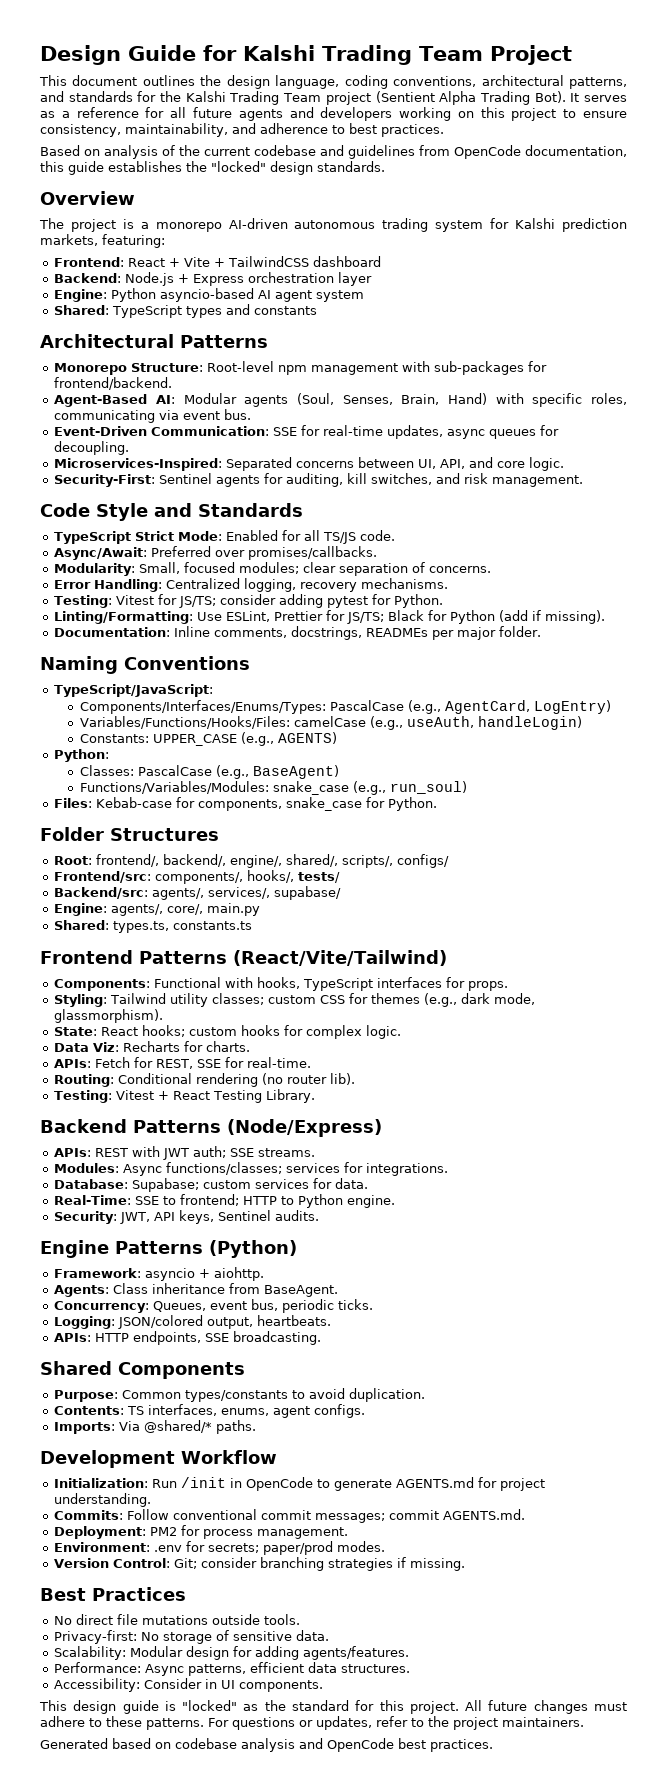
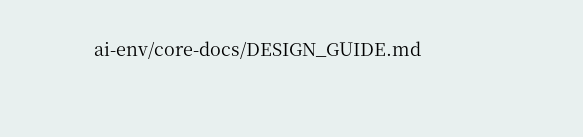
- Design Guide for Kalshi Trading Team Project
- This document outlines the design language, coding conventions, architectural patterns, and standards for the Kalshi Trading Team project (Sentient Alpha Trading Bot). It serves as a reference for all future agents and developers working on this project to ensure consistency, maintainability, and adherence to best practices.
- Based on analysis of the current codebase and guidelines from OpenCode documentation, this guide establishes the "locked" design standards.
- Overview
- The project is a monorepo AI-driven autonomous trading system for Kalshi prediction markets, featuring:
- Frontend: React + Vite + TailwindCSS dashboard
- Backend: Node.js + Express orchestration layer
- Engine: Python asyncio-based AI agent system
- Shared: TypeScript types and constants
- Architectural Patterns
- Monorepo Structure: Root-level npm management with sub-packages for frontend/backend.
- Agent-Based AI: Modular agents (Soul, Senses, Brain, Hand) with specific roles, communicating via event bus.
- Event-Driven Communication: SSE for real-time updates, async queues for decoupling.
- Microservices-Inspired: Separated concerns between UI, API, and core logic.
- Security-First: Sentinel agents for auditing, kill switches, and risk management.
- Code Style and Standards
- TypeScript Strict Mode: Enabled for all TS/JS code.
- Async/Await: Preferred over promises/callbacks.
- Modularity: Small, focused modules; clear separation of concerns.
- Error Handling: Centralized logging, recovery mechanisms.
- Testing: Vitest for JS/TS; consider adding pytest for Python.
- Linting/Formatting: Use ESLint, Prettier for JS/TS; Black for Python (add if missing).
- Documentation: Inline comments, docstrings, READMEs per major folder.
- Naming Conventions
- TypeScript/JavaScript:
- Components/Interfaces/Enums/Types: PascalCase (e.g., AgentCard, LogEntry)
- Variables/Functions/Hooks/Files: camelCase (e.g., useAuth, handleLogin)
- Constants: UPPER_CASE (e.g., AGENTS)
- Python:
- Classes: PascalCase (e.g., BaseAgent)
- Functions/Variables/Modules: snake_case (e.g., run_soul)
- Files: Kebab-case for components, snake_case for Python.
- Folder Structures
- Root: frontend/, backend/, engine/, shared/, scripts/, configs/
- Frontend/src: components/, hooks/, tests/
- Backend/src: agents/, services/, supabase/
- Engine: agents/, core/, main.py
- Shared: types.ts, constants.ts
- Frontend Patterns (React/Vite/Tailwind)
- Components: Functional with hooks, TypeScript interfaces for props.
- Styling: Tailwind utility classes; custom CSS for themes (e.g., dark mode, glassmorphism).
- State: React hooks; custom hooks for complex logic.
- Data Viz: Recharts for charts.
- APIs: Fetch for REST, SSE for real-time.
- Routing: Conditional rendering (no router lib).
- Testing: Vitest + React Testing Library.
- Backend Patterns (Node/Express)
- APIs: REST with JWT auth; SSE streams.
- Modules: Async functions/classes; services for integrations.
- Database: Supabase; custom services for data.
- Real-Time: SSE to frontend; HTTP to Python engine.
- Security: JWT, API keys, Sentinel audits.
- Engine Patterns (Python)
- Framework: asyncio + aiohttp.
- Agents: Class inheritance from BaseAgent.
- Concurrency: Queues, event bus, periodic ticks.
- Logging: JSON/colored output, heartbeats.
- APIs: HTTP endpoints, SSE broadcasting.
- Shared Components
- Purpose: Common types/constants to avoid duplication.
- Contents: TS interfaces, enums, agent configs.
- Imports: Via @shared/* paths.
- Development Workflow
- Initialization: Run /init in OpenCode to generate AGENTS.md for project understanding.
- Commits: Follow conventional commit messages; commit AGENTS.md.
- Deployment: PM2 for process management.
- Environment: .env for secrets; paper/prod modes.
- Version Control: Git; consider branching strategies if missing.
- Best Practices
- No direct file mutations outside tools.
- Privacy-first: No storage of sensitive data.
- Scalability: Modular design for adding agents/features.
- Performance: Async patterns, efficient data structures.
- Accessibility: Consider in UI components.
- This design guide is "locked" as the standard for this project. All future changes must adhere to these patterns. For questions or updates, refer to the project maintainers.
- Generated based on codebase analysis and OpenCode best practices.
+ ai-env/core-docs/DESIGN_GUIDE.md

